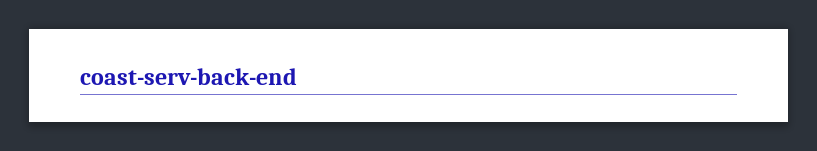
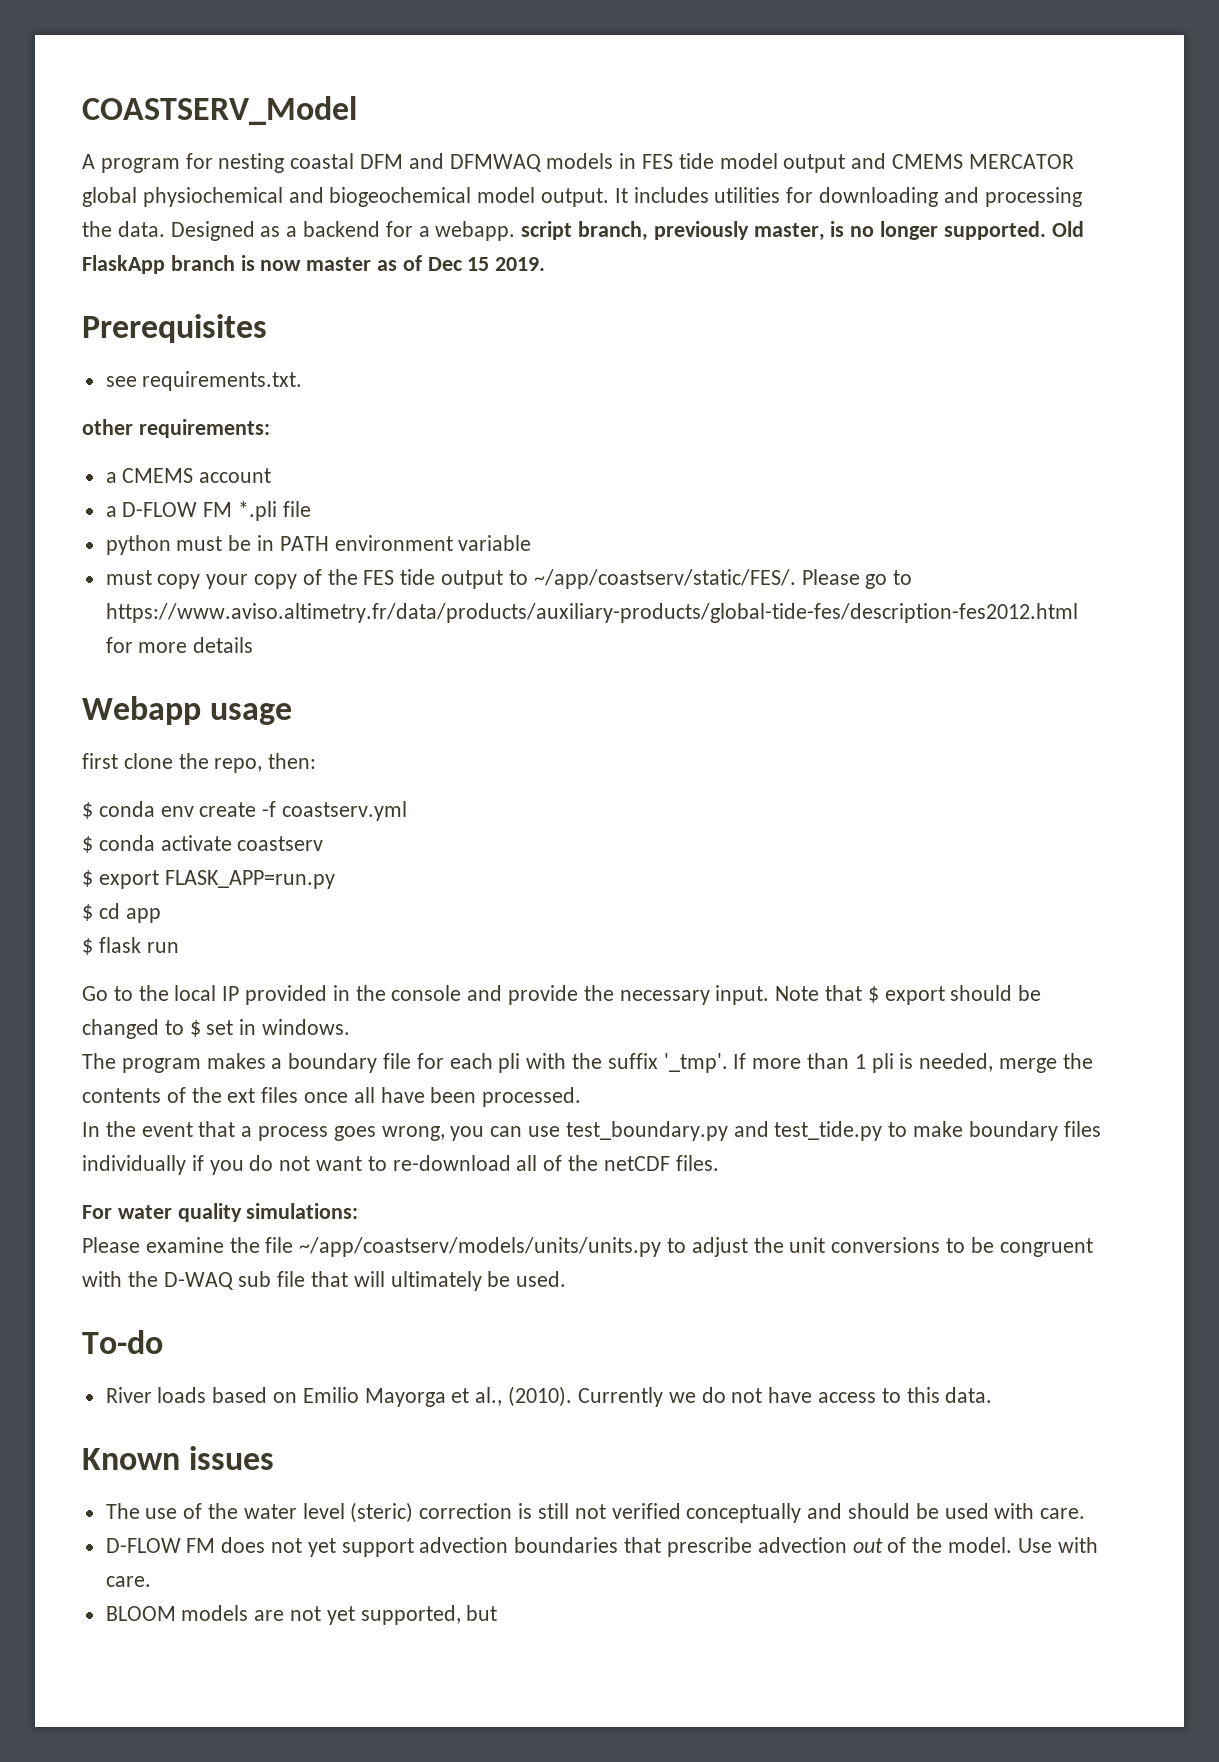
- coast-serv-back-end
+ COASTSERV_Model
+ A program for nesting coastal DFM and DFMWAQ models in FES tide model output and CMEMS MERCATOR global physiochemical and biogeochemical model output. It includes utilities for downloading and processing the data. Designed as a backend for a webapp. script branch, previously master, is no longer supported. Old FlaskApp branch is now master as of Dec 15 2019.
+ Prerequisites
+ see requirements.txt.
+ other requirements:
+ a CMEMS account
+ a D-FLOW FM *.pli file
+ python must be in PATH environment variable
+ must copy your copy of the FES tide output to ~/app/coastserv/static/FES/. Please go to https://www.aviso.altimetry.fr/data/products/auxiliary-products/global-tide-fes/description-fes2012.html for more details
+ Webapp usage
+ first clone the repo, then:
+ $ conda env create -f coastserv.yml
+ $ conda activate coastserv
+ $ export FLASK_APP=run.py
+ $ cd app
+ $ flask run
+ Go to the local IP provided in the console and provide the necessary input. Note that $ export should be changed to $ set in windows.
+ The program makes a boundary file for each pli with the suffix '_tmp'. If more than 1 pli is needed, merge the contents of the ext files once all have been processed.
+ In the event that a process goes wrong, you can use test_boundary.py and test_tide.py to make boundary files individually if you do not want to re-download all of the netCDF files.
+ For water quality simulations:
+ Please examine the file ~/app/coastserv/models/units/units.py to adjust the unit conversions to be congruent with the D-WAQ sub file that will ultimately be used.
+ To-do
+ River loads based on Emilio Mayorga et al., (2010). Currently we do not have access to this data.
+ Known issues
+ The use of the water level (steric) correction is still not verified conceptually and should be used with care.
+ D-FLOW FM does not yet support advection boundaries that prescribe advection out of the model. Use with care.
+ BLOOM models are not yet supported, but

